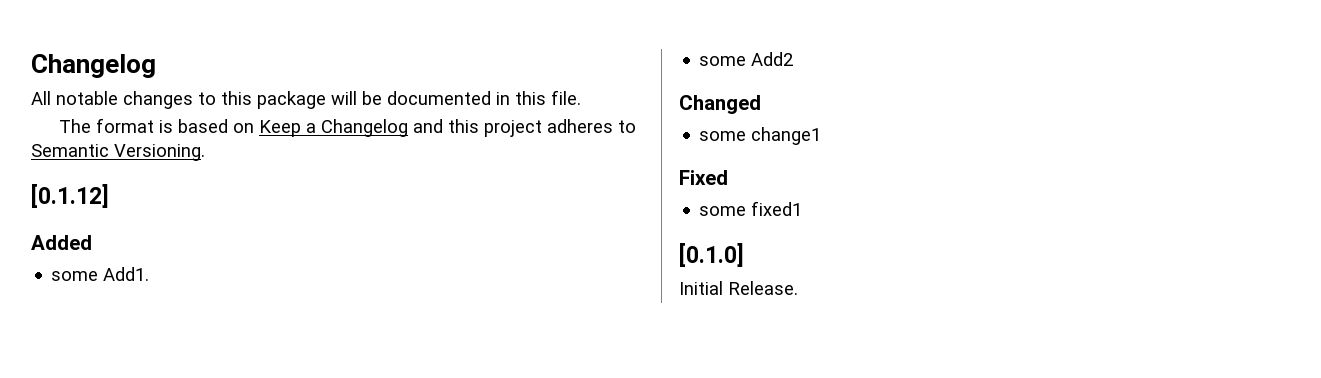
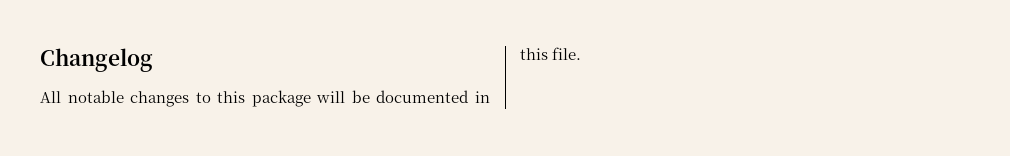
- The format is based on Keep a Changelog and this project adheres to Semantic Versioning.
- [0.1.12]
- Added
- some Add1.
- some Add2
- Changed
- some change1
- Fixed
- some fixed1
- [0.1.0]
- Initial Release.

